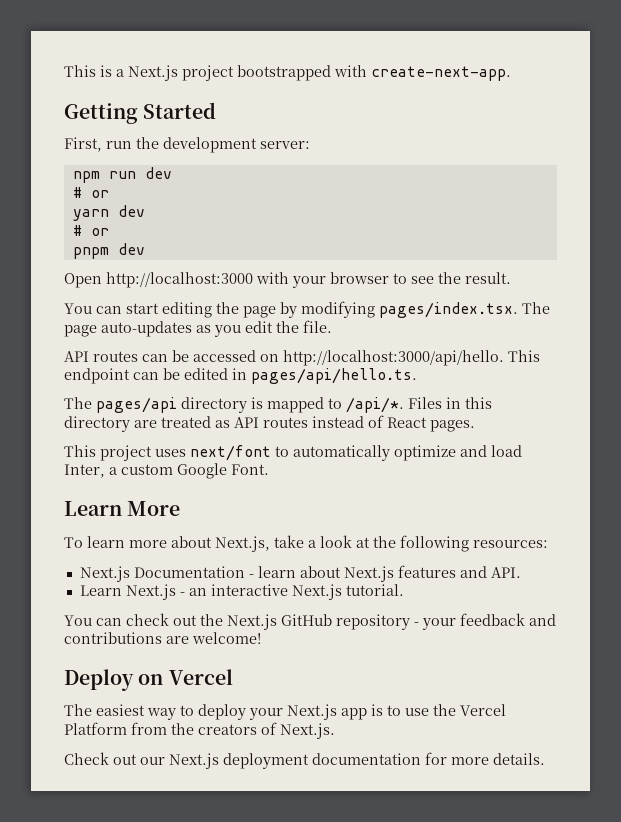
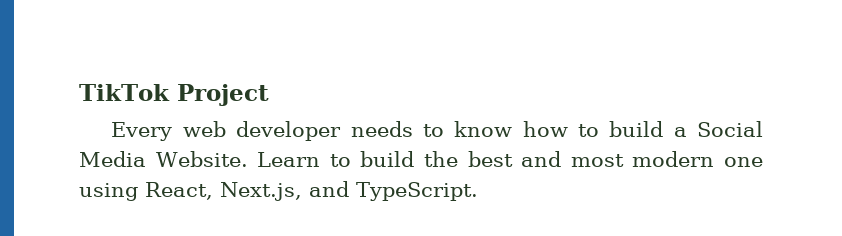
- This is a Next.js project bootstrapped with create-next-app.
- Getting Started
- First, run the development server:
- npm run dev
- # or
- yarn dev
- # or
- pnpm dev
- Open http://localhost:3000 with your browser to see the result.
- You can start editing the page by modifying pages/index.tsx. The page auto-updates as you edit the file.
- API routes can be accessed on http://localhost:3000/api/hello. This endpoint can be edited in pages/api/hello.ts.
- The pages/api directory is mapped to /api/*. Files in this directory are treated as API routes instead of React pages.
- This project uses next/font to automatically optimize and load Inter, a custom Google Font.
- Learn More
- To learn more about Next.js, take a look at the following resources:
- Next.js Documentation - learn about Next.js features and API.
- Learn Next.js - an interactive Next.js tutorial.
- You can check out the Next.js GitHub repository - your feedback and contributions are welcome!
- Deploy on Vercel
- The easiest way to deploy your Next.js app is to use the Vercel Platform from the creators of Next.js.
- Check out our Next.js deployment documentation for more details.
+ TikTok Project
+ Every web developer needs to know how to build a Social Media Website. Learn to build the best and most modern one using React, Next.js, and TypeScript.

